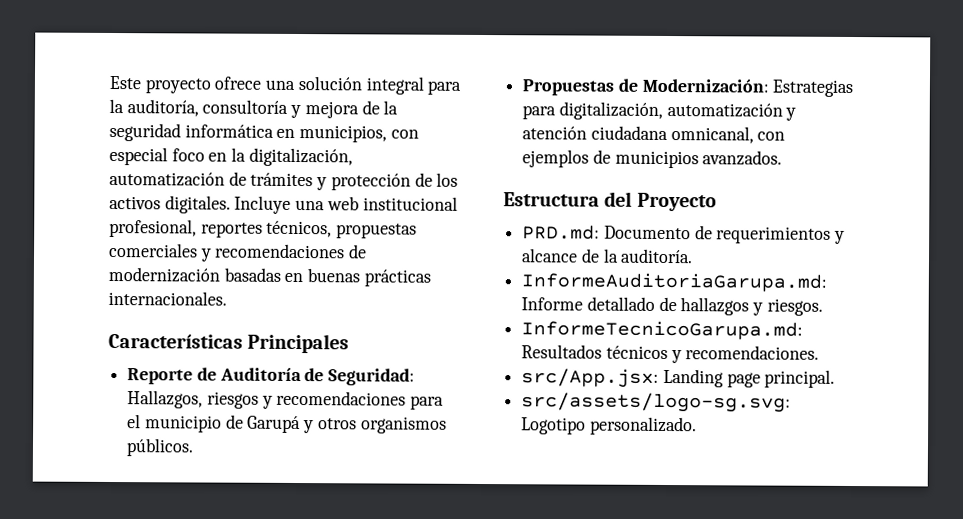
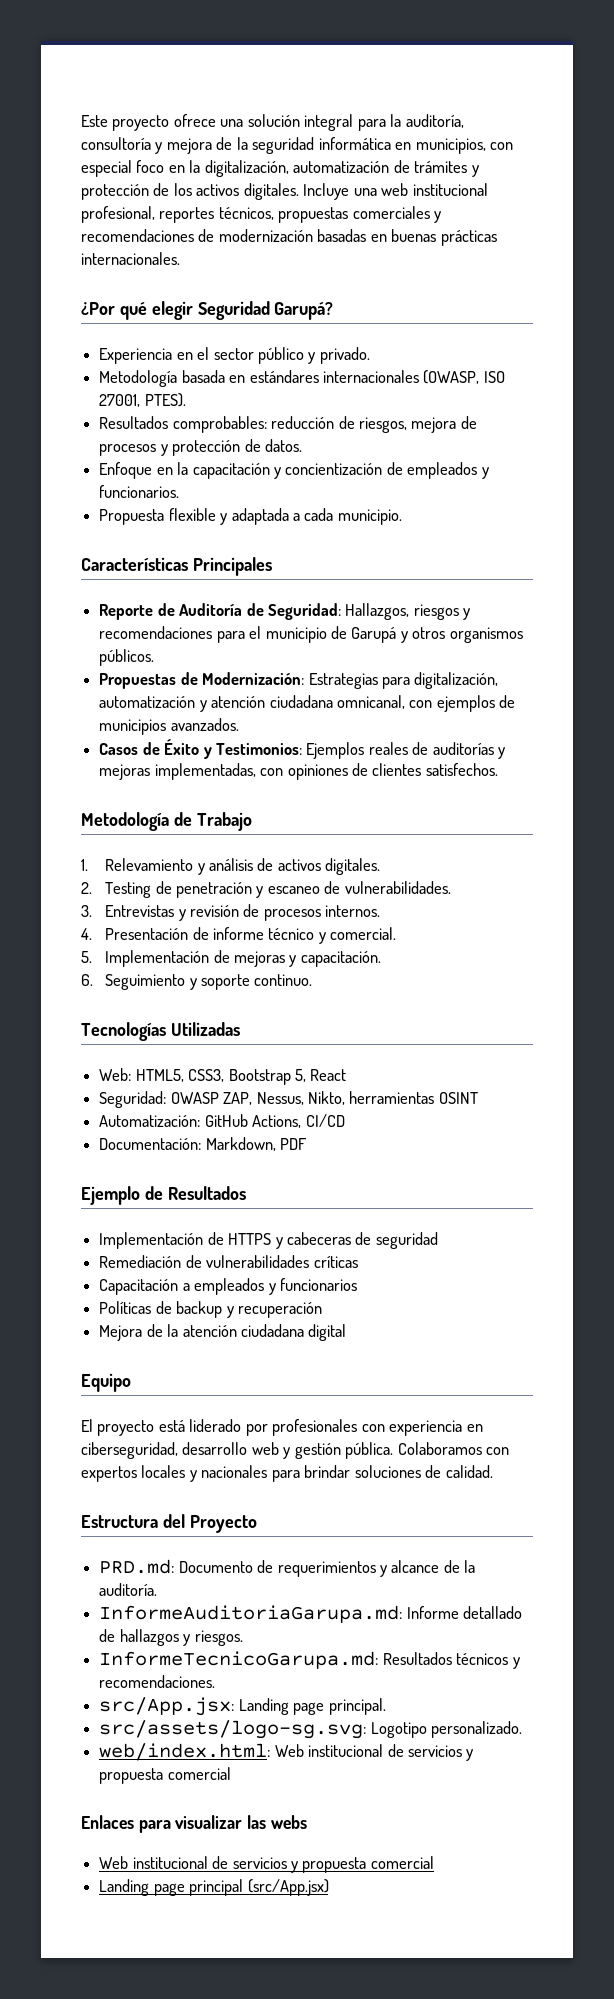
+ ¿Por qué elegir Seguridad Garupá?
+ Experiencia en el sector público y privado.
+ Metodología basada en estándares internacionales (OWASP, ISO 27001, PTES).
+ Resultados comprobables: reducción de riesgos, mejora de procesos y protección de datos.
+ Enfoque en la capacitación y concientización de empleados y funcionarios.
+ Propuesta flexible y adaptada a cada municipio.
+ Casos de Éxito y Testimonios: Ejemplos reales de auditorías y mejoras implementadas, con opiniones de clientes satisfechos.
+ Metodología de Trabajo
+ 1. Relevamiento y análisis de activos digitales.
+ 2. Testing de penetración y escaneo de vulnerabilidades.
+ 3. Entrevistas y revisión de procesos internos.
+ 4. Presentación de informe técnico y comercial.
+ 5. Implementación de mejoras y capacitación.
+ 6. Seguimiento y soporte continuo.
+ Tecnologías Utilizadas
+ Web: HTML5, CSS3, Bootstrap 5, React
+ Seguridad: OWASP ZAP, Nessus, Nikto, herramientas OSINT
+ Automatización: GitHub Actions, CI/CD
+ Documentación: Markdown, PDF
+ Ejemplo de Resultados
+ Implementación de HTTPS y cabeceras de seguridad
+ Remediación de vulnerabilidades críticas
+ Capacitación a empleados y funcionarios
+ Políticas de backup y recuperación
+ Mejora de la atención ciudadana digital
+ Equipo
+ El proyecto está liderado por profesionales con experiencia en ciberseguridad, desarrollo web y gestión pública. Colaboramos con expertos locales y nacionales para brindar soluciones de calidad.
+ web/index.html: Web institucional de servicios y propuesta comercial
+ Enlaces para visualizar las webs
+ Web institucional de servicios y propuesta comercial
+ Landing page principal (src/App.jsx)

